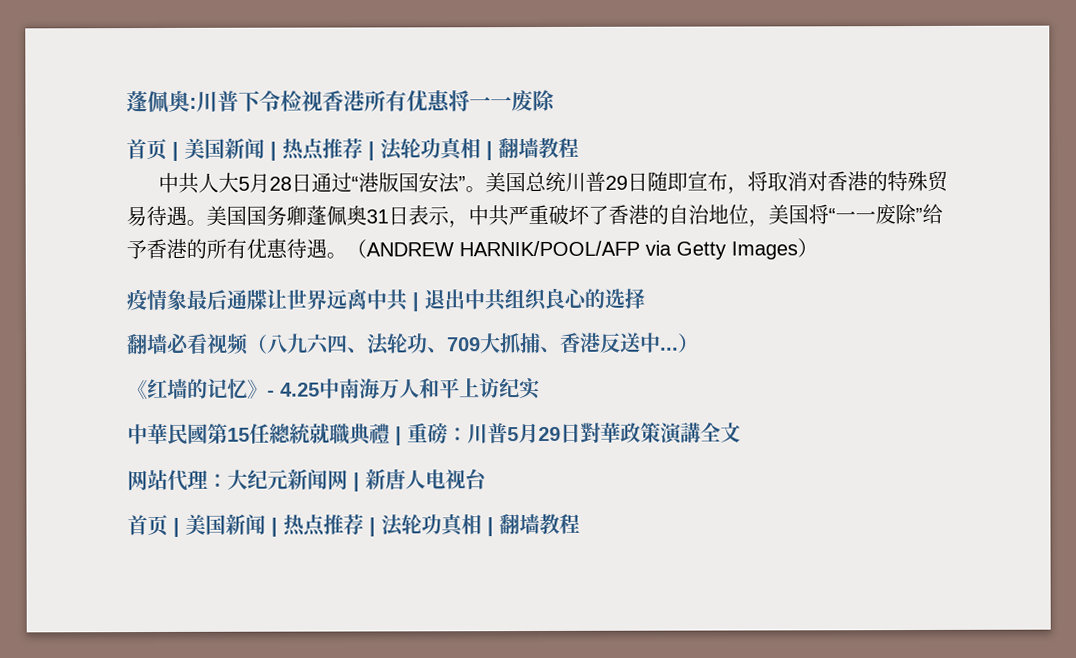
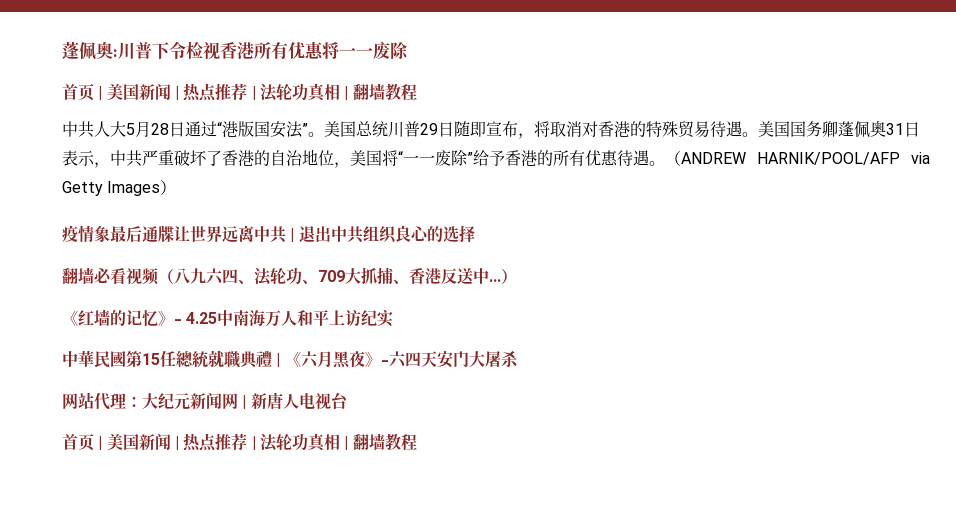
- 中華民國第15任總統就職典禮 | 重磅：川普5月29日對華政策演講全文
+ 中華民國第15任總統就職典禮 | 《六月黑夜》-六四天安门大屠杀

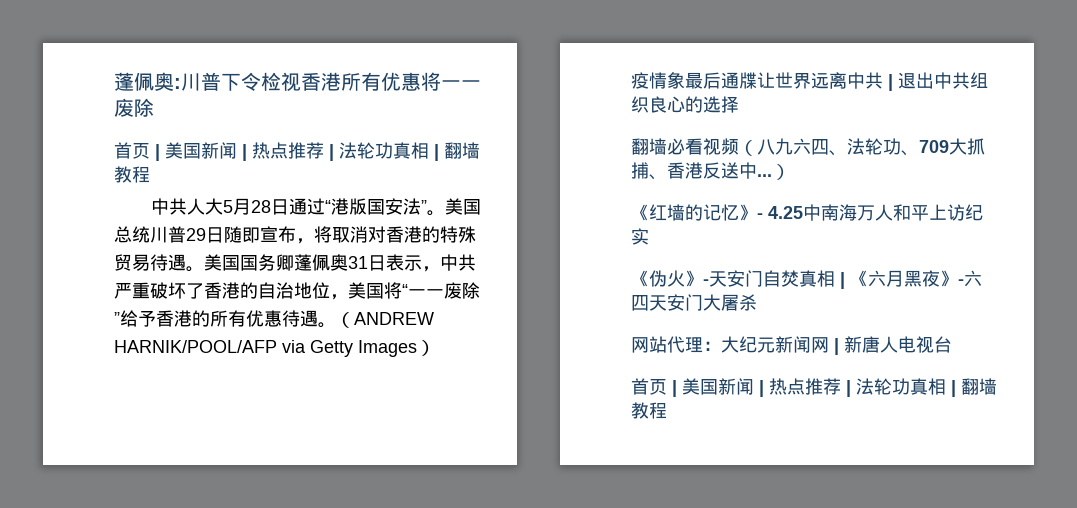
- 中華民國第15任總統就職典禮 | 《六月黑夜》-六四天安门大屠杀
+ 《伪火》-天安门自焚真相 | 《六月黑夜》-六四天安门大屠杀

